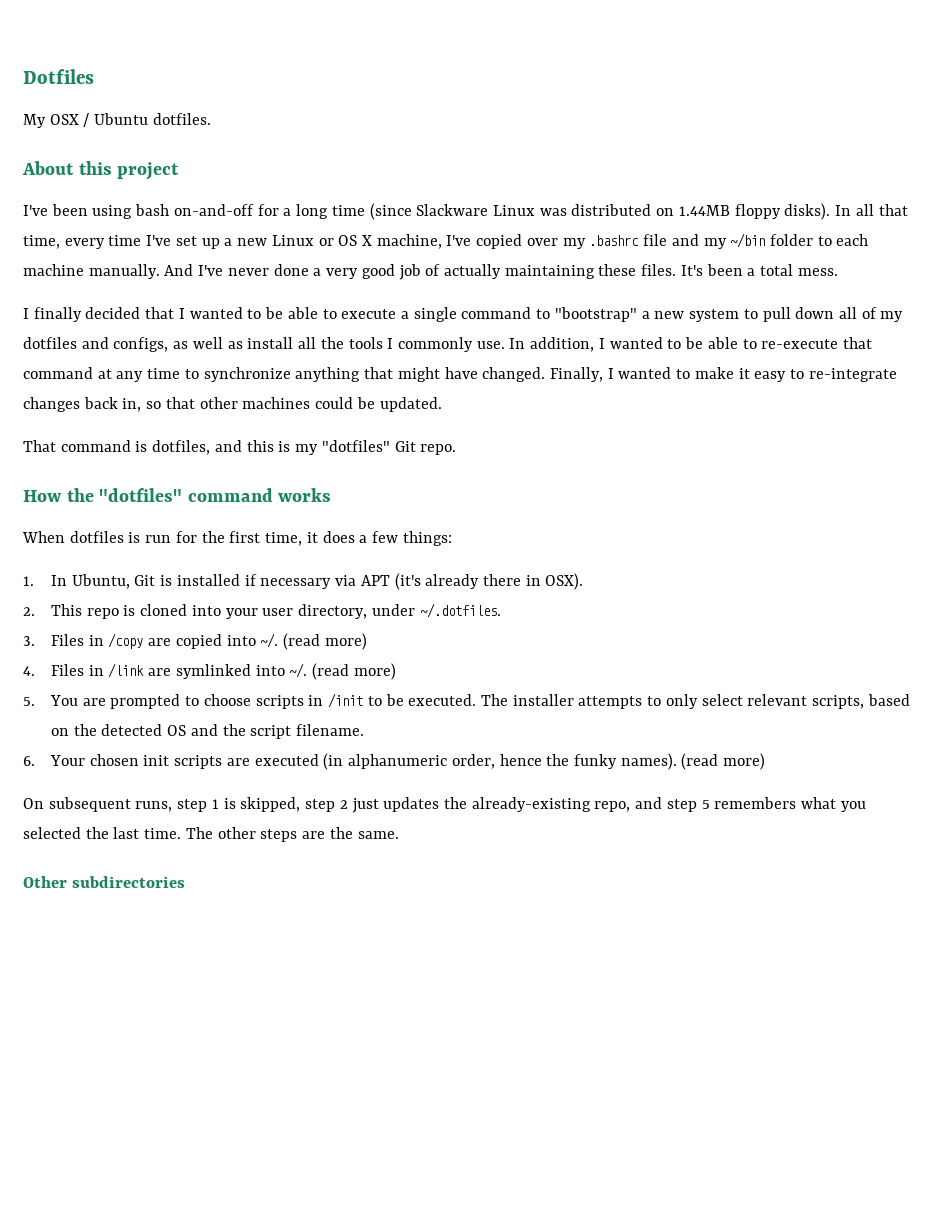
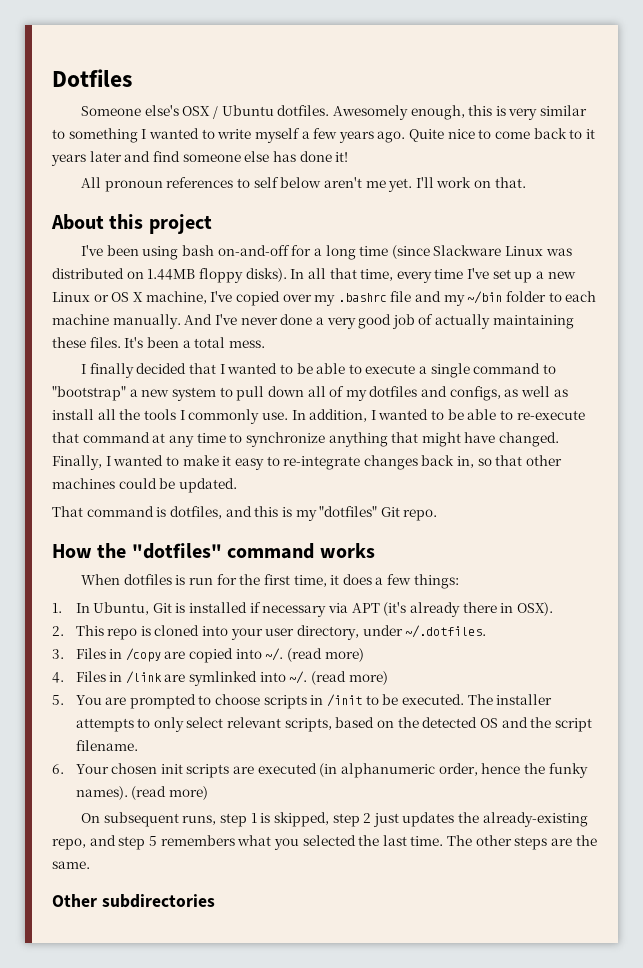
- My OSX / Ubuntu dotfiles.
+ Someone else's OSX / Ubuntu dotfiles. Awesomely enough, this is very similar to something I wanted to write myself a few years ago. Quite nice to come back to it years later and find someone else has done it!
+ All pronoun references to self below aren't me yet. I'll work on that.

